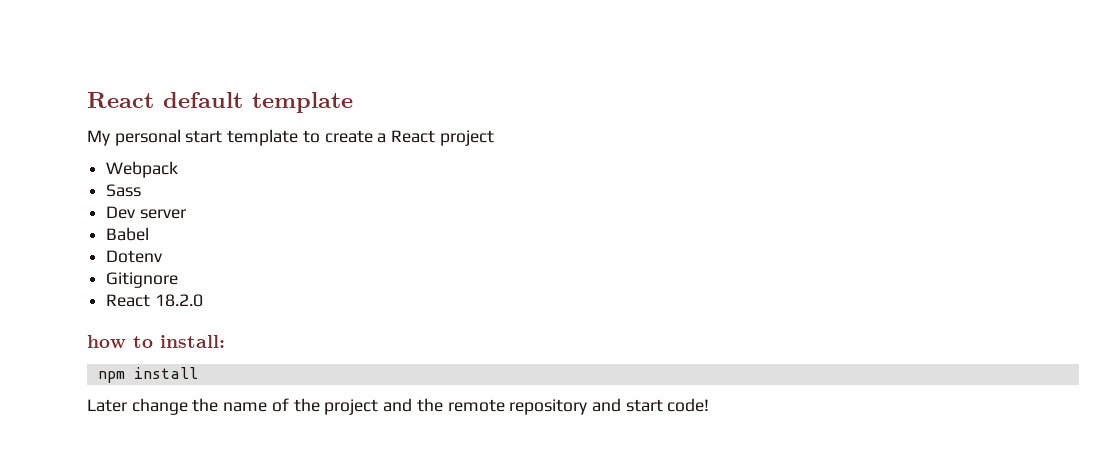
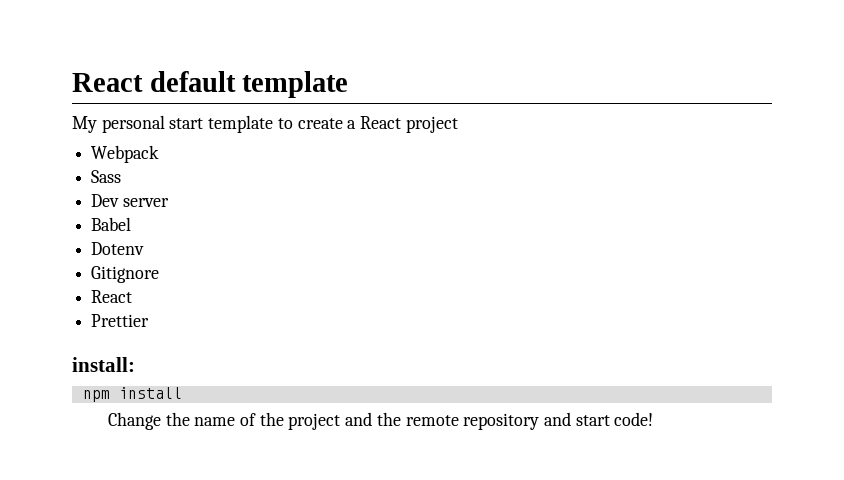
  Gitignore
- React 18.2.0
- how to install:
+ React
+ Prettier
+ install:
- Later change the name of the project and the remote repository and start code!
+ Change the name of the project and the remote repository and start code!

